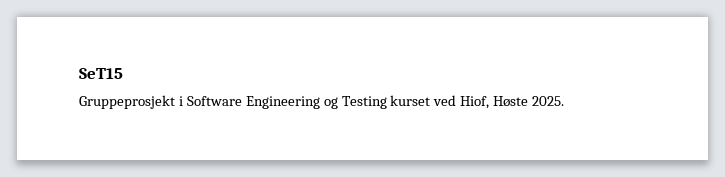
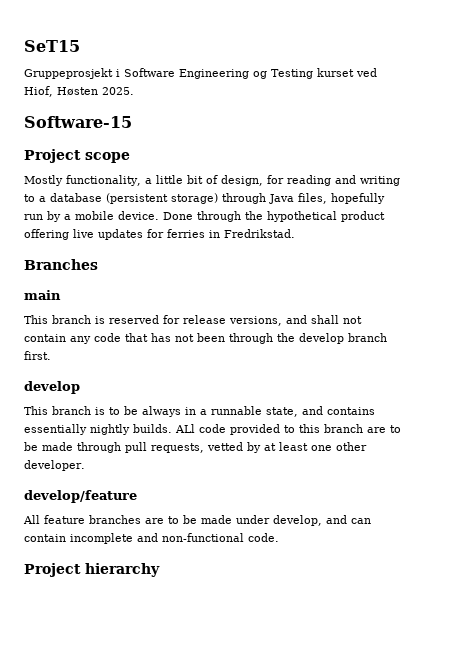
- Gruppeprosjekt i Software Engineering og Testing kurset ved Hiof, Høste 2025.
+ Gruppeprosjekt i Software Engineering og Testing kurset ved Hiof, Høsten 2025.
+ Software-15
+ Project scope
+ Mostly functionality, a little bit of design, for reading and writing to a database (persistent storage) through Java files, hopefully run by a mobile device. Done through the hypothetical product offering live updates for ferries in Fredrikstad.
+ Branches
+ main
+ This branch is reserved for release versions, and shall not contain any code that has not been through the develop branch first.
+ develop
+ This branch is to be always in a runnable state, and contains essentially nightly builds. ALl code provided to this branch are to be made through pull requests, vetted by at least one other developer.
+ develop/feature
+ All feature branches are to be made under develop, and can contain incomplete and non-functional code.
+ Project hierarchy

